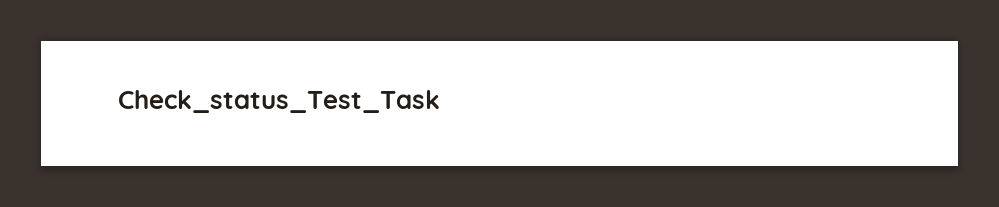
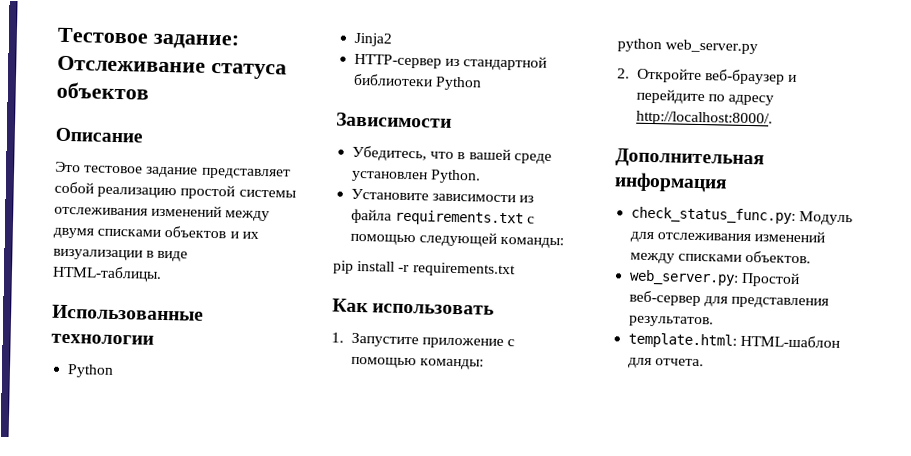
- Check_status_Test_Task
+ Тестовое задание: Отслеживание статуса объектов
+ Описание
+ Это тестовое задание представляет собой реализацию простой системы отслеживания изменений между двумя списками объектов и их визуализации в виде HTML-таблицы.
+ Использованные технологии
+ Python
+ Jinja2
+ HTTP-сервер из стандартной библиотеки Python
+ Зависимости
+ Убедитесь, что в вашей среде установлен Python.
+ Установите зависимости из файла requirements.txt с помощью следующей команды:
+ pip install -r requirements.txt
+ Как использовать
+ 1. Запустите приложение с помощью команды:
+ python web_server.py
+ 2. Откройте веб-браузер и перейдите по адресу http://localhost:8000/.
+ Дополнительная информация
+ check_status_func.py: Модуль для отслеживания изменений между списками объектов.
+ web_server.py: Простой веб-сервер для представления результатов.
+ template.html: HTML-шаблон для отчета.

